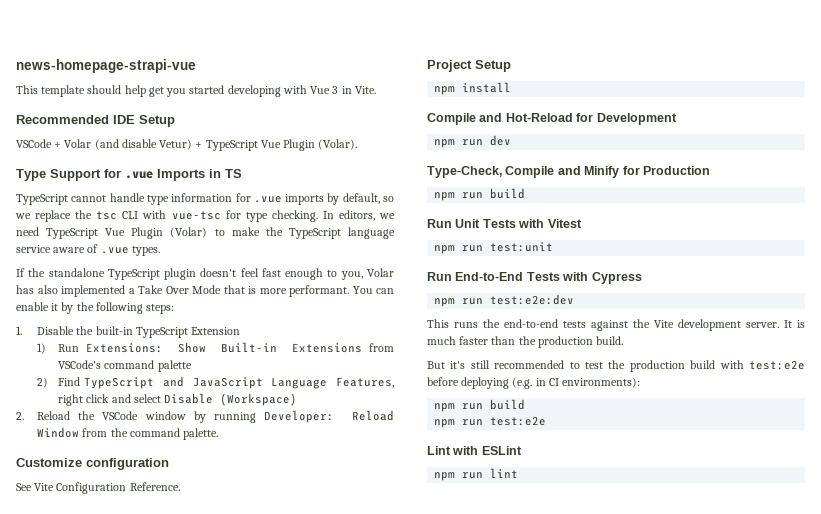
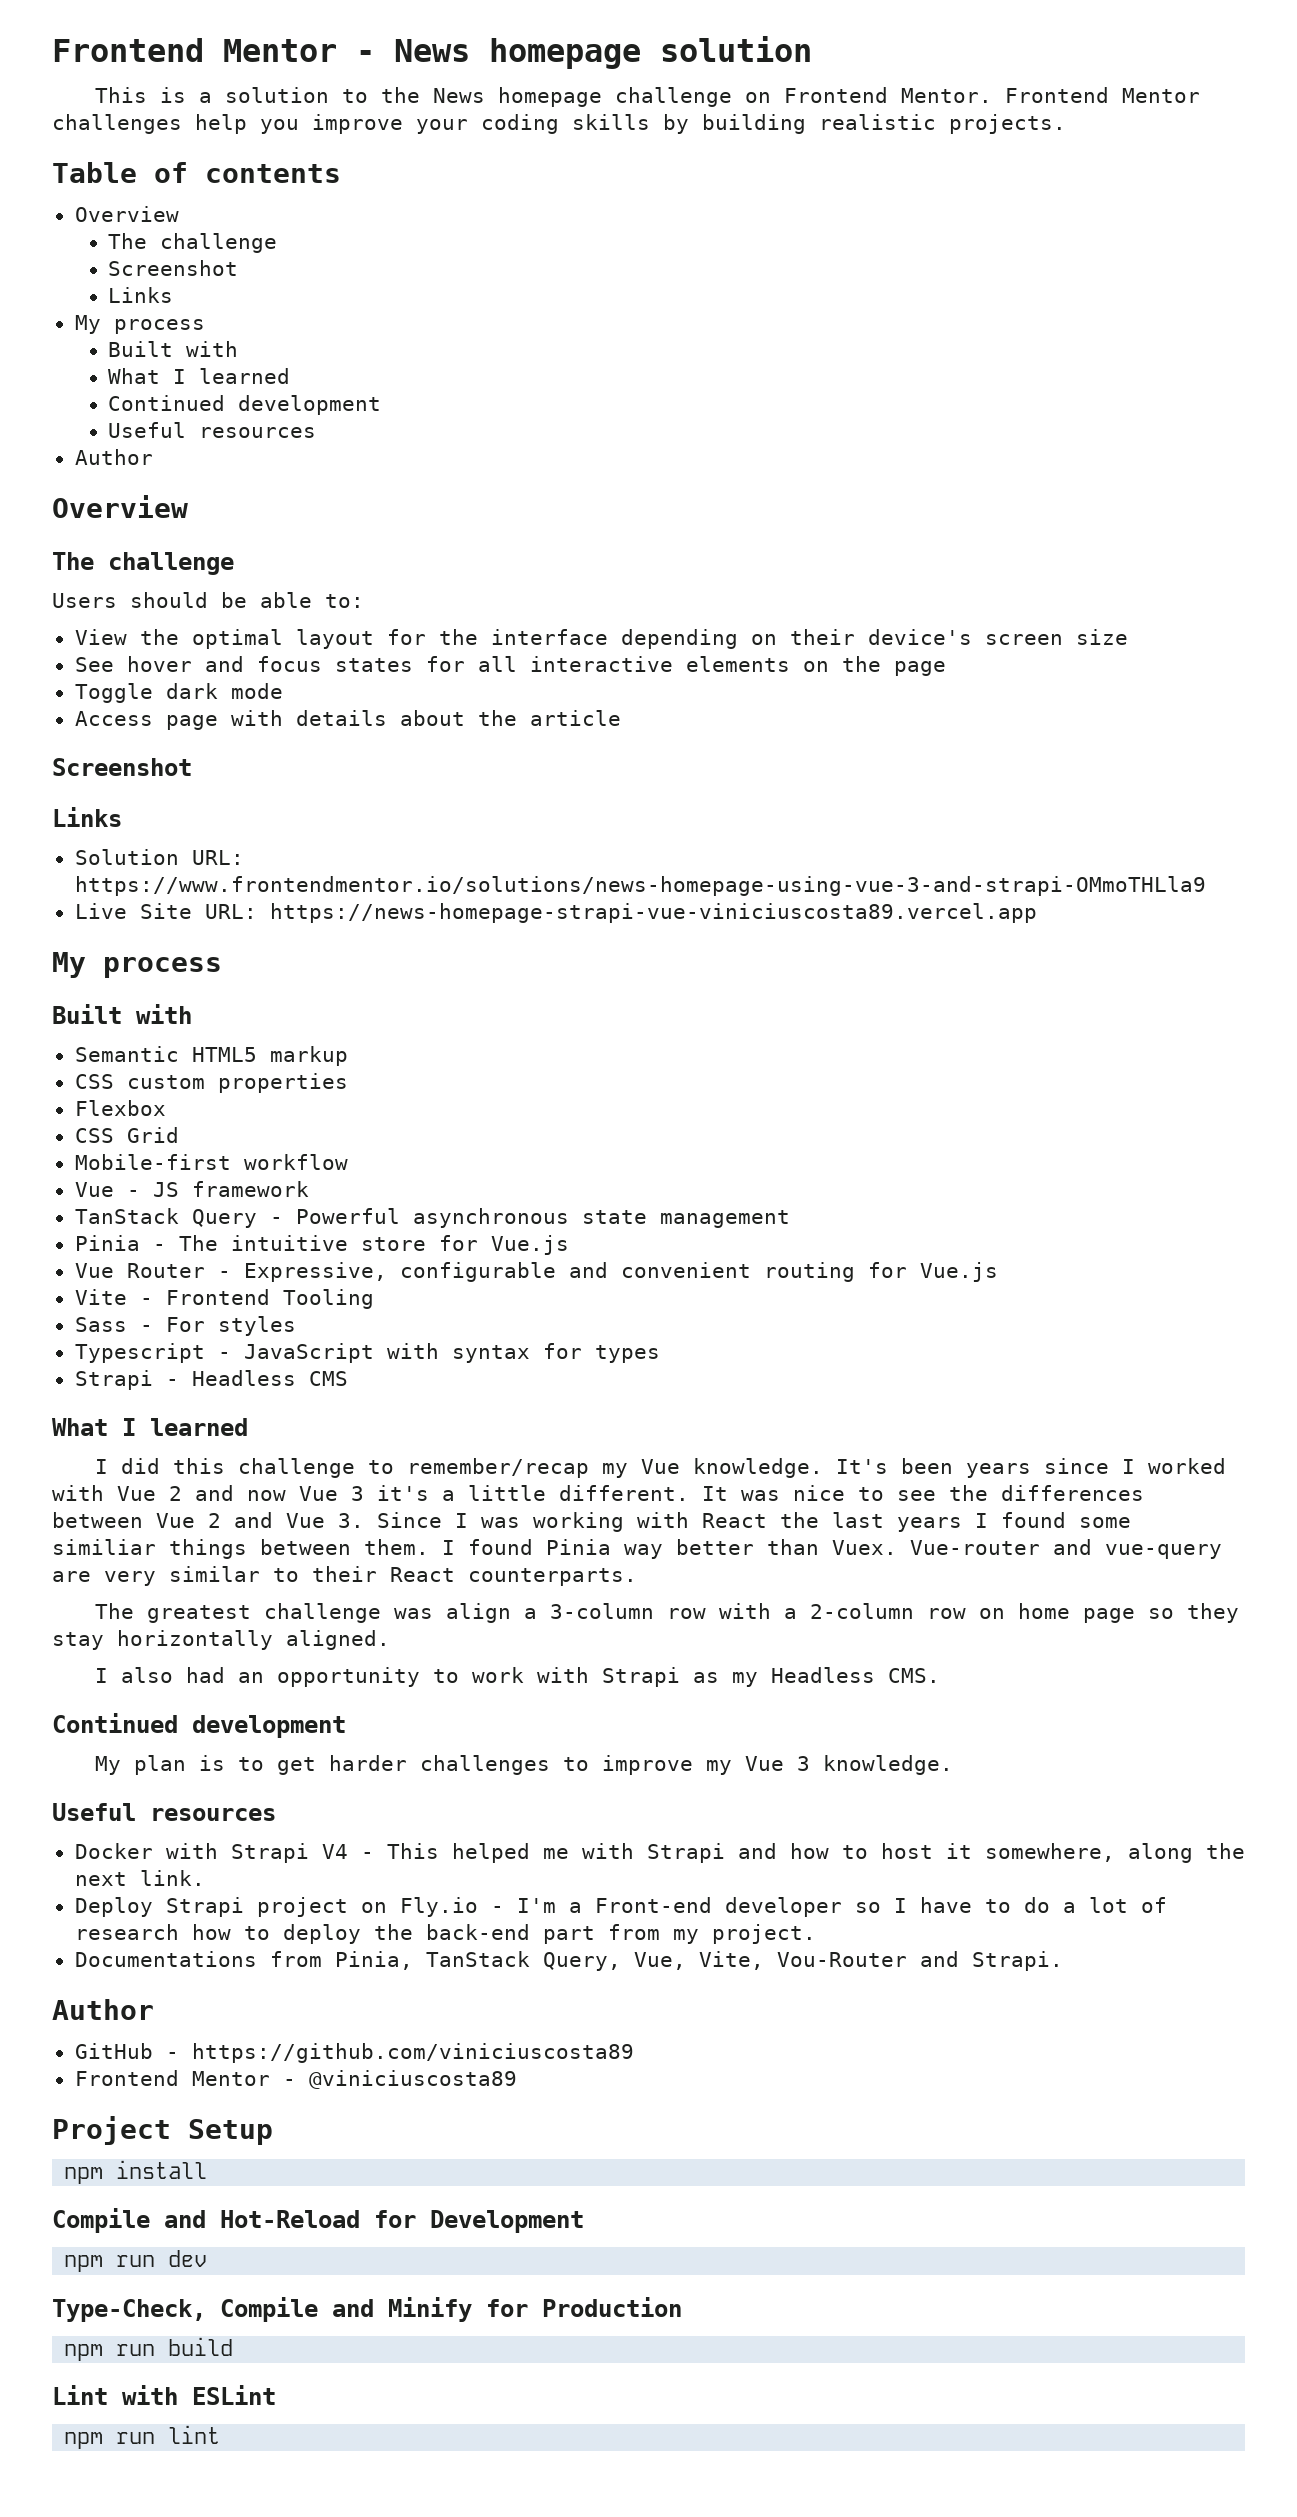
- news-homepage-strapi-vue
- This template should help get you started developing with Vue 3 in Vite.
- Recommended IDE Setup
- VSCode + Volar (and disable Vetur) + TypeScript Vue Plugin (Volar).
- Type Support for .vue Imports in TS
- TypeScript cannot handle type information for .vue imports by default, so we replace the tsc CLI with vue-tsc for type checking. In editors, we need TypeScript Vue Plugin (Volar) to make the TypeScript language service aware of .vue types.
- If the standalone TypeScript plugin doesn't feel fast enough to you, Volar has also implemented a Take Over Mode that is more performant. You can enable it by the following steps:
- 1. Disable the built-in TypeScript Extension
- 1) Run Extensions: Show Built-in Extensions from VSCode's command palette
- 2) Find TypeScript and JavaScript Language Features, right click and select Disable (Workspace)
- 2. Reload the VSCode window by running Developer: Reload Window from the command palette.
- Customize configuration
- See Vite Configuration Reference.
+ Frontend Mentor - News homepage solution
+ This is a solution to the News homepage challenge on Frontend Mentor. Frontend Mentor challenges help you improve your coding skills by building realistic projects.
+ Table of contents
+ Overview
+ The challenge
+ Screenshot
+ Links
+ My process
+ Built with
+ What I learned
+ Continued development
+ Useful resources
+ Author
+ Overview
+ The challenge
+ Users should be able to:
+ View the optimal layout for the interface depending on their device's screen size
+ See hover and focus states for all interactive elements on the page
+ Toggle dark mode
+ Access page with details about the article
+ Screenshot
+ Links
+ Solution URL: https://www.frontendmentor.io/solutions/news-homepage-using-vue-3-and-strapi-OMmoTHLla9
+ Live Site URL: https://news-homepage-strapi-vue-viniciuscosta89.vercel.app
+ My process
+ Built with
+ Semantic HTML5 markup
+ CSS custom properties
+ Flexbox
+ CSS Grid
+ Mobile-first workflow
+ Vue - JS framework
+ TanStack Query - Powerful asynchronous state management
+ Pinia - The intuitive store for Vue.js
+ Vue Router - Expressive, configurable and convenient routing for Vue.js
+ Vite - Frontend Tooling
+ Sass - For styles
+ Typescript - JavaScript with syntax for types
+ Strapi - Headless CMS
+ What I learned
+ I did this challenge to remember/recap my Vue knowledge. It's been years since I worked with Vue 2 and now Vue 3 it's a little different. It was nice to see the differences between Vue 2 and Vue 3. Since I was working with React the last years I found some similiar things between them. I found Pinia way better than Vuex. Vue-router and vue-query are very similar to their React counterparts.
+ The greatest challenge was align a 3-column row with a 2-column row on home page so they stay horizontally aligned.
+ I also had an opportunity to work with Strapi as my Headless CMS.
+ Continued development
+ My plan is to get harder challenges to improve my Vue 3 knowledge.
+ Useful resources
+ Docker with Strapi V4 - This helped me with Strapi and how to host it somewhere, along the next link.
+ Deploy Strapi project on Fly.io - I'm a Front-end developer so I have to do a lot of research how to deploy the back-end part from my project.
+ Documentations from Pinia, TanStack Query, Vue, Vite, Vou-Router and Strapi.
+ Author
+ GitHub - https://github.com/viniciuscosta89
+ Frontend Mentor - @viniciuscosta89
- Run Unit Tests with Vitest
- npm run test:unit
- Run End-to-End Tests with Cypress
- npm run test:e2e:dev
- This runs the end-to-end tests against the Vite development server. It is much faster than the production build.
- But it's still recommended to test the production build with test:e2e before deploying (e.g. in CI environments):
- npm run build
- npm run test:e2e

